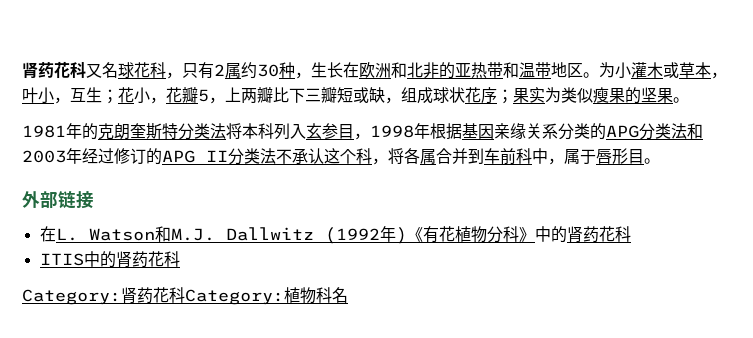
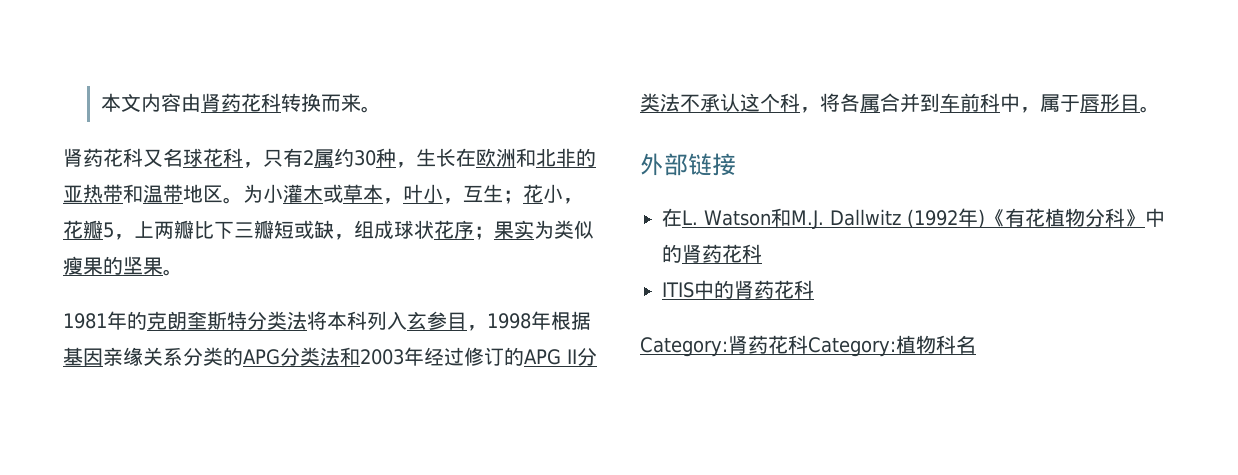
+ 本文内容由肾药花科转换而来。

